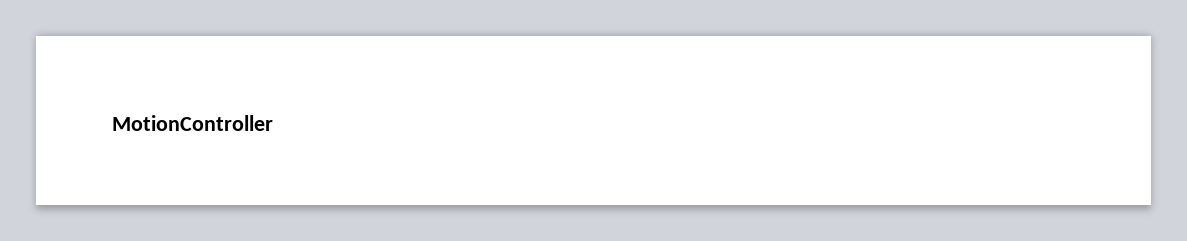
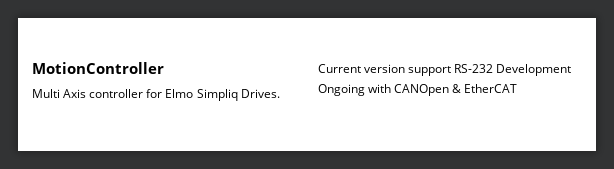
+ Multi Axis controller for Elmo Simpliq Drives. Current version support RS-232 Development Ongoing with CANOpen & EtherCAT

